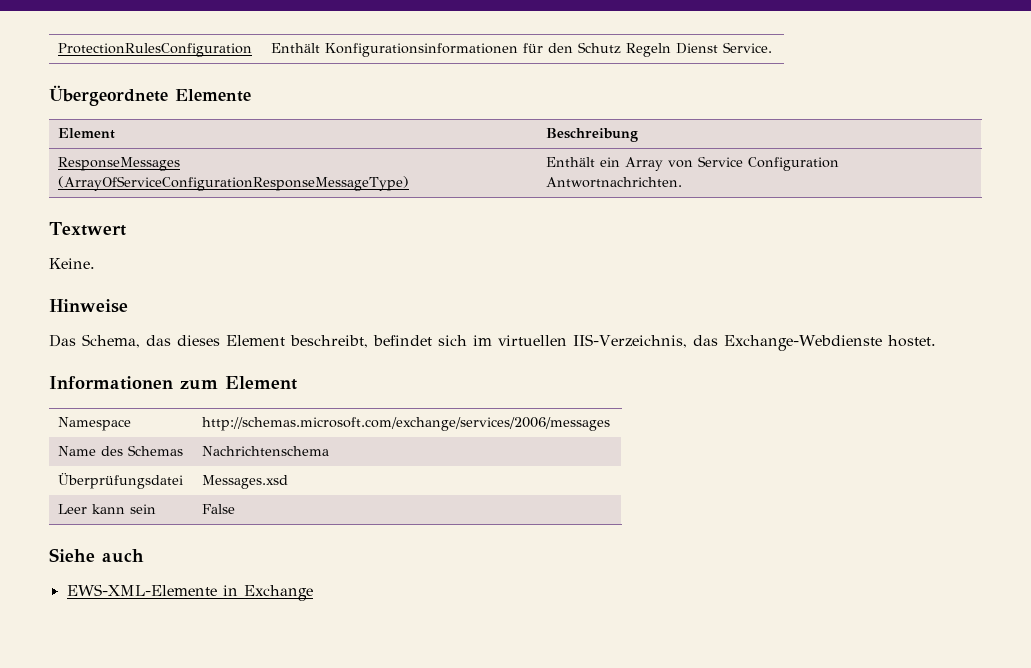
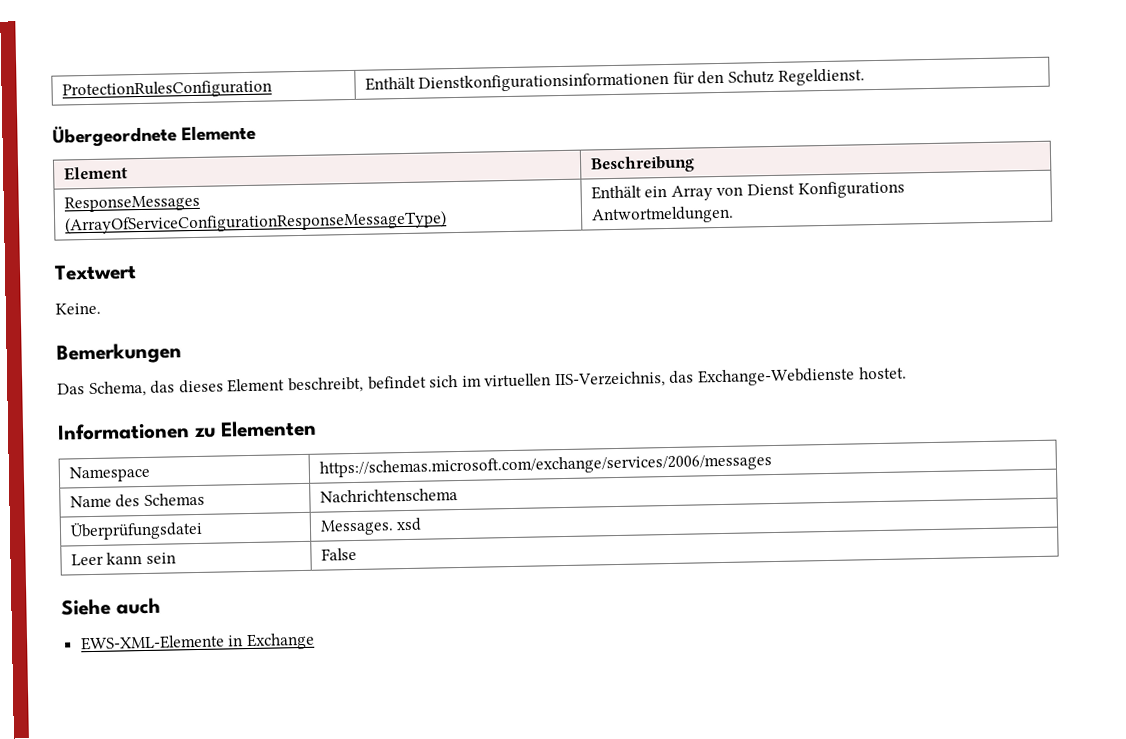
- ProtectionRulesConfiguration | Enthält Konfigurationsinformationen für den Schutz Regeln Dienst Service.
+ ProtectionRulesConfiguration | Enthält Dienstkonfigurationsinformationen für den Schutz Regeldienst.
- ResponseMessages (ArrayOfServiceConfigurationResponseMessageType) | Enthält ein Array von Service Configuration Antwortnachrichten.
+ ResponseMessages (ArrayOfServiceConfigurationResponseMessageType) | Enthält ein Array von Dienst Konfigurations Antwortmeldungen.
- Hinweise
+ Bemerkungen
- Informationen zum Element
+ Informationen zu Elementen
- Namespace | http://schemas.microsoft.com/exchange/services/2006/messages
+ Namespace | https://schemas.microsoft.com/exchange/services/2006/messages
- Überprüfungsdatei | Messages.xsd
+ Überprüfungsdatei | Messages. xsd

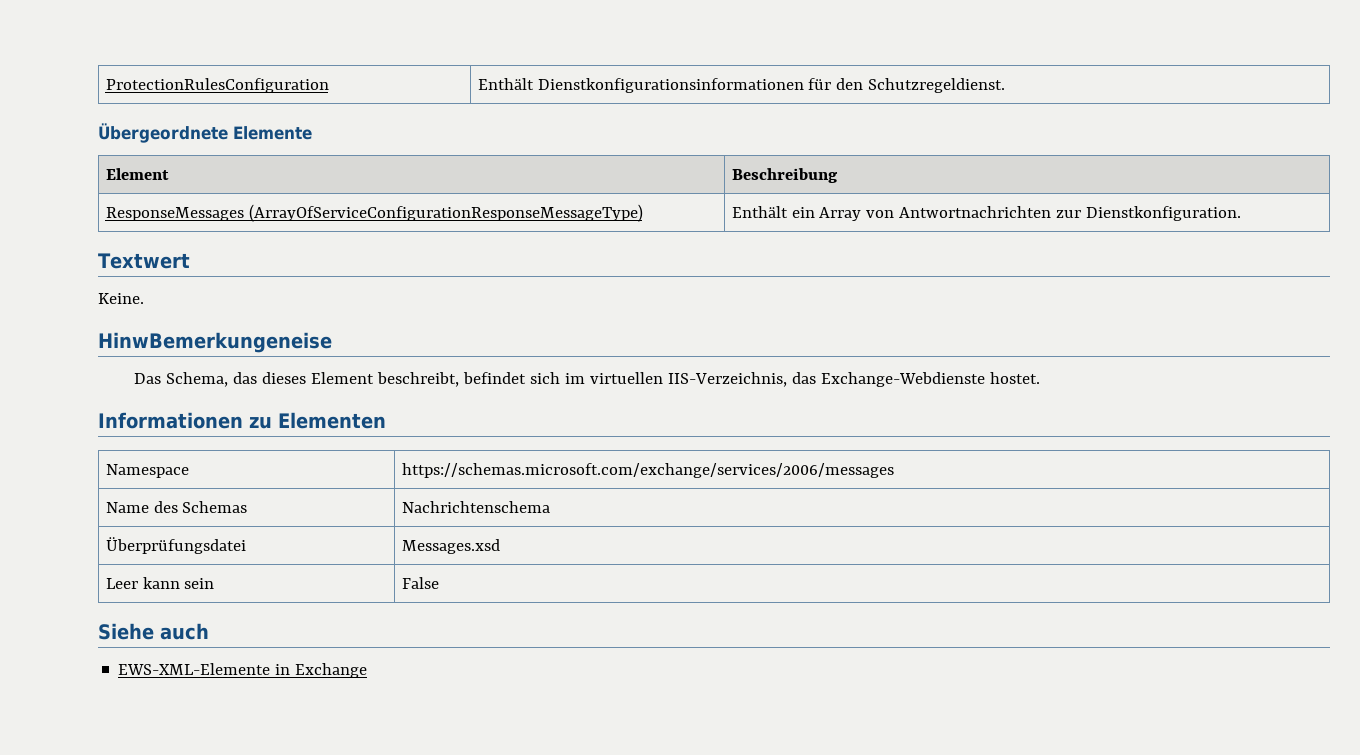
- ProtectionRulesConfiguration | Enthält Dienstkonfigurationsinformationen für den Schutz Regeldienst.
+ ProtectionRulesConfiguration | Enthält Dienstkonfigurationsinformationen für den Schutzregeldienst.
- ResponseMessages (ArrayOfServiceConfigurationResponseMessageType) | Enthält ein Array von Dienst Konfigurations Antwortmeldungen.
+ ResponseMessages (ArrayOfServiceConfigurationResponseMessageType) | Enthält ein Array von Antwortnachrichten zur Dienstkonfiguration.
- Bemerkungen
+ HinwBemerkungeneise
- Überprüfungsdatei | Messages. xsd
+ Überprüfungsdatei | Messages.xsd

